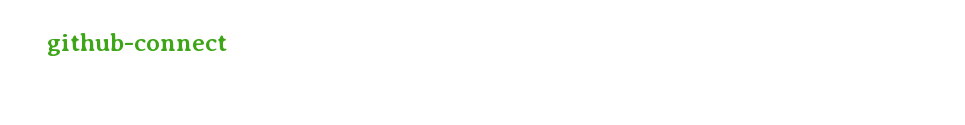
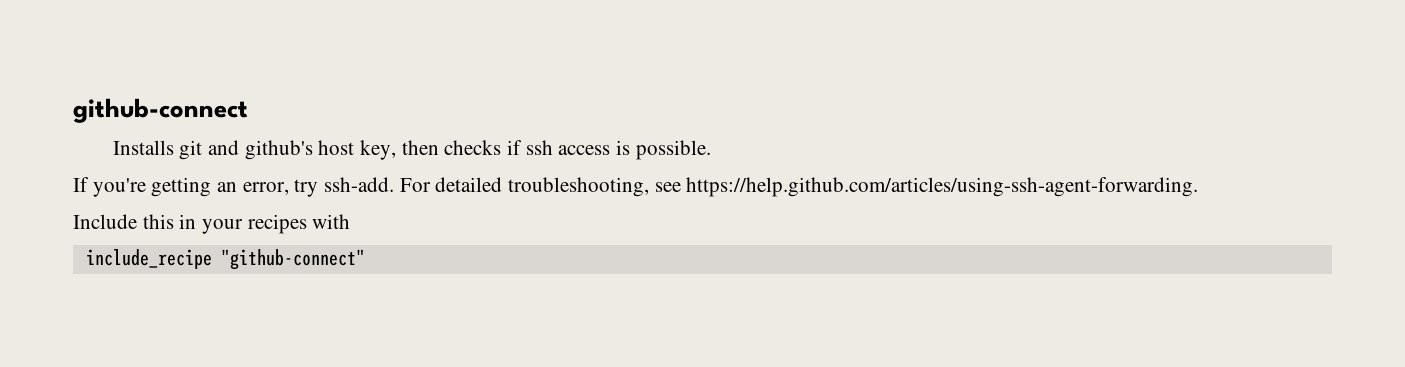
+ Installs git and github's host key, then checks if ssh access is possible.
+ If you're getting an error, try ssh-add. For detailed troubleshooting, see https://help.github.com/articles/using-ssh-agent-forwarding.
+ Include this in your recipes with
+ include_recipe "github-connect"

